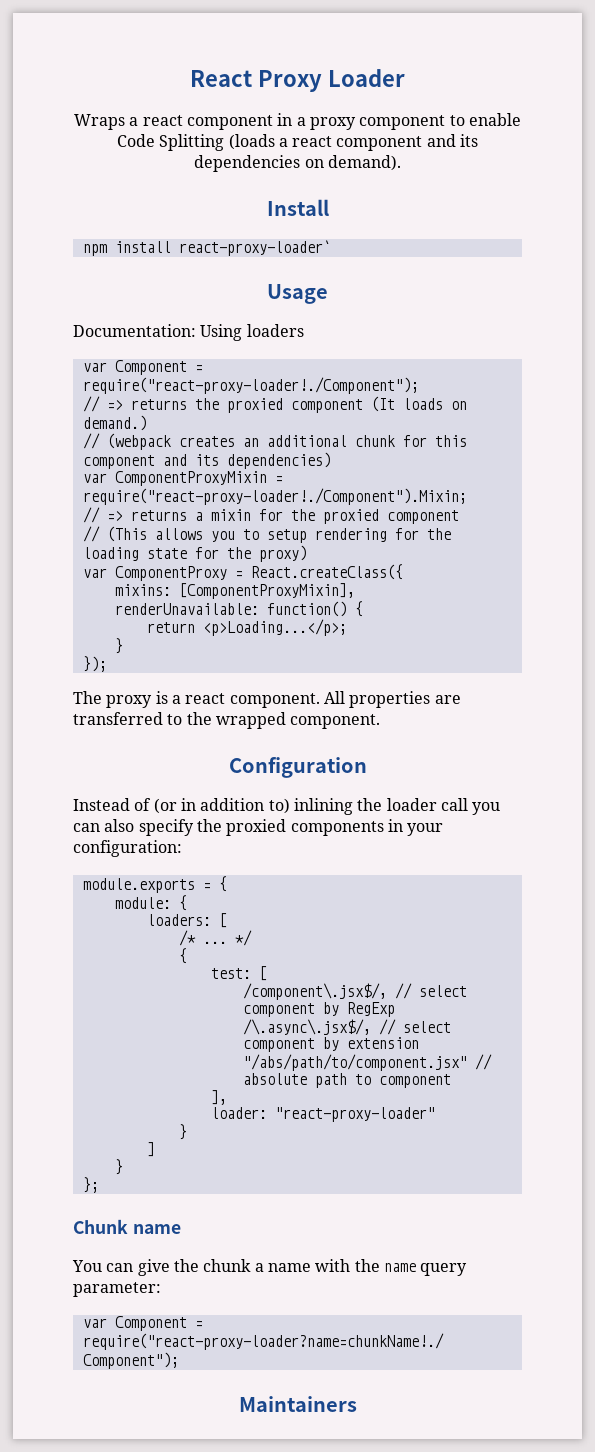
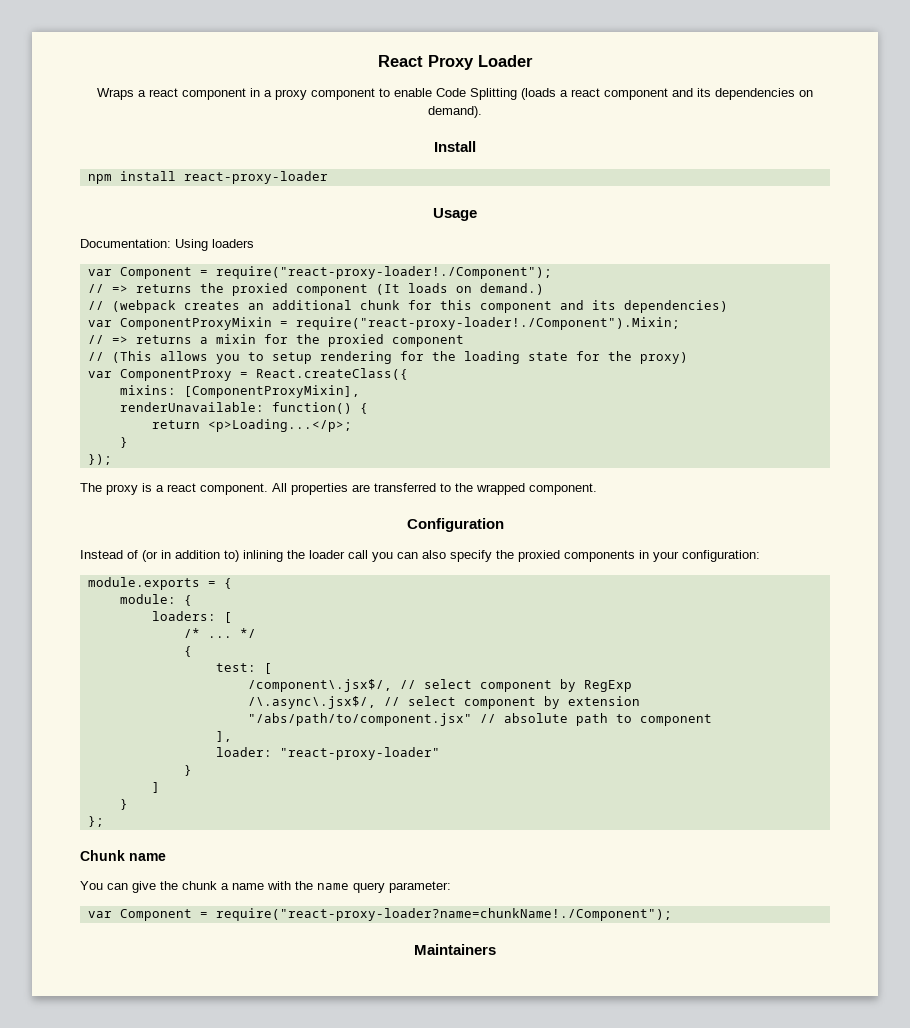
- npm install react-proxy-loader`
+ npm install react-proxy-loader

